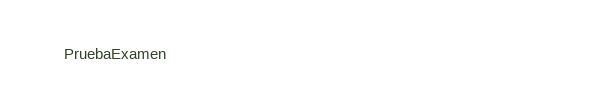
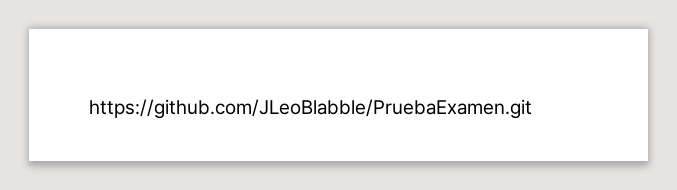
- PruebaExamen
+ https://github.com/JLeoBlabble/PruebaExamen.git

